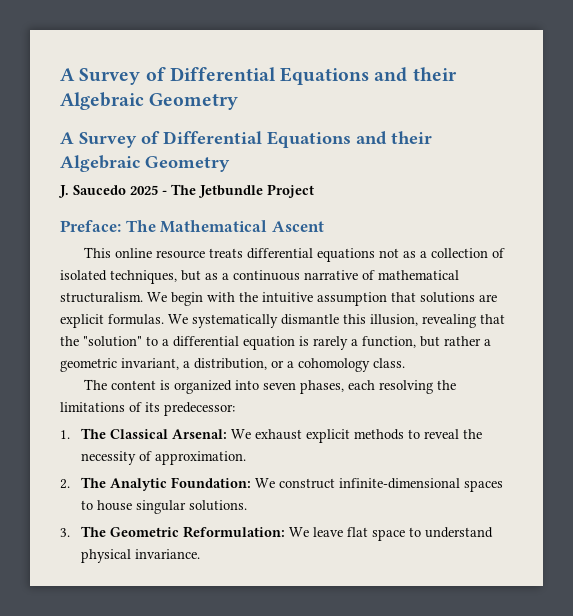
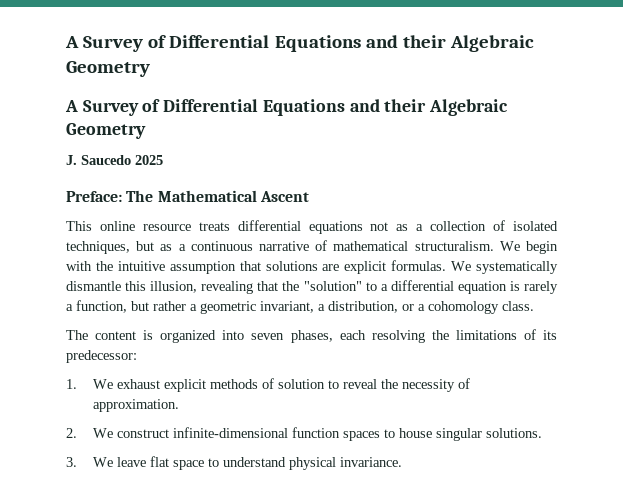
- J. Saucedo 2025 - The Jetbundle Project
+ J. Saucedo 2025
- 1. The Classical Arsenal: We exhaust explicit methods to reveal the necessity of approximation.
+ 1. We exhaust explicit methods of solution to reveal the necessity of approximation.
- 2. The Analytic Foundation: We construct infinite-dimensional spaces to house singular solutions.
+ 2. We construct infinite-dimensional function spaces to house singular solutions.
- 3. The Geometric Reformulation: We leave flat space to understand physical invariance.
+ 3. We leave flat space to understand physical invariance.

